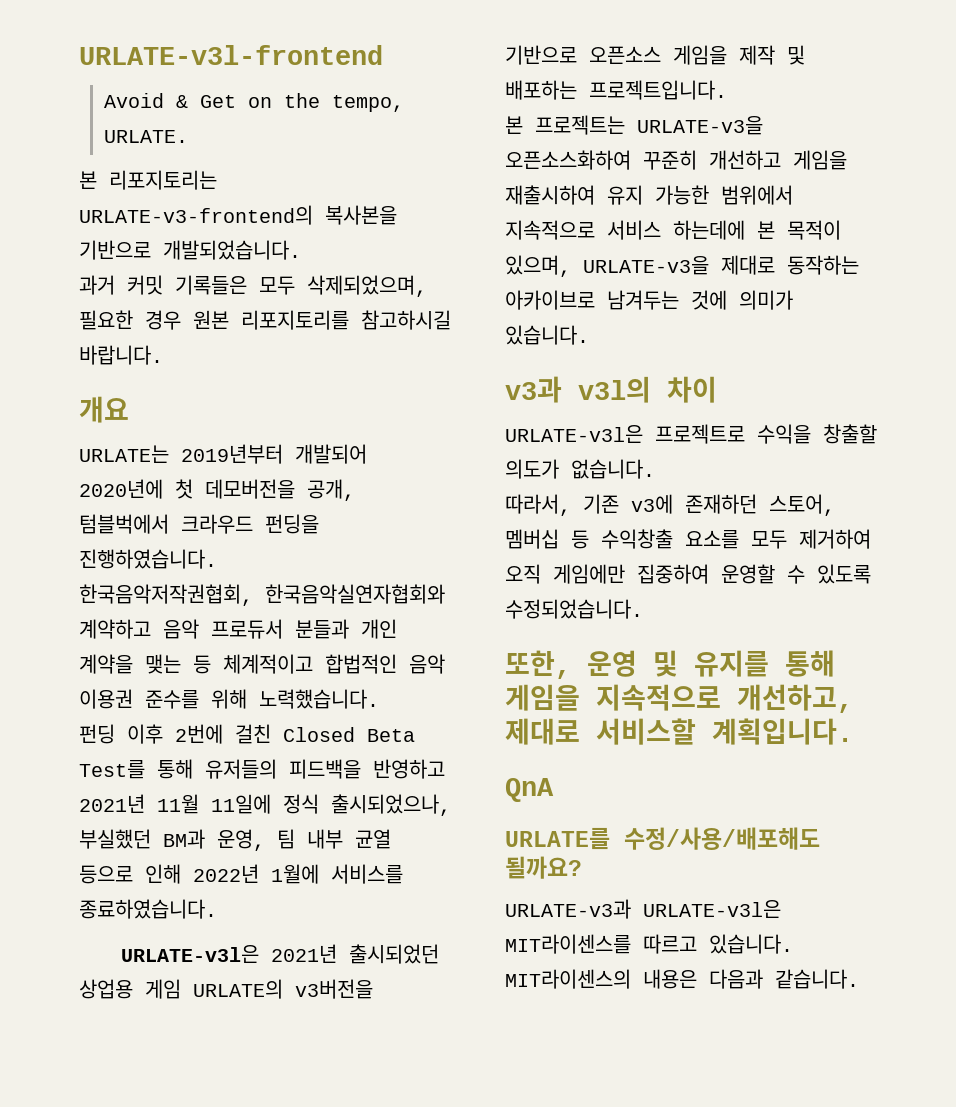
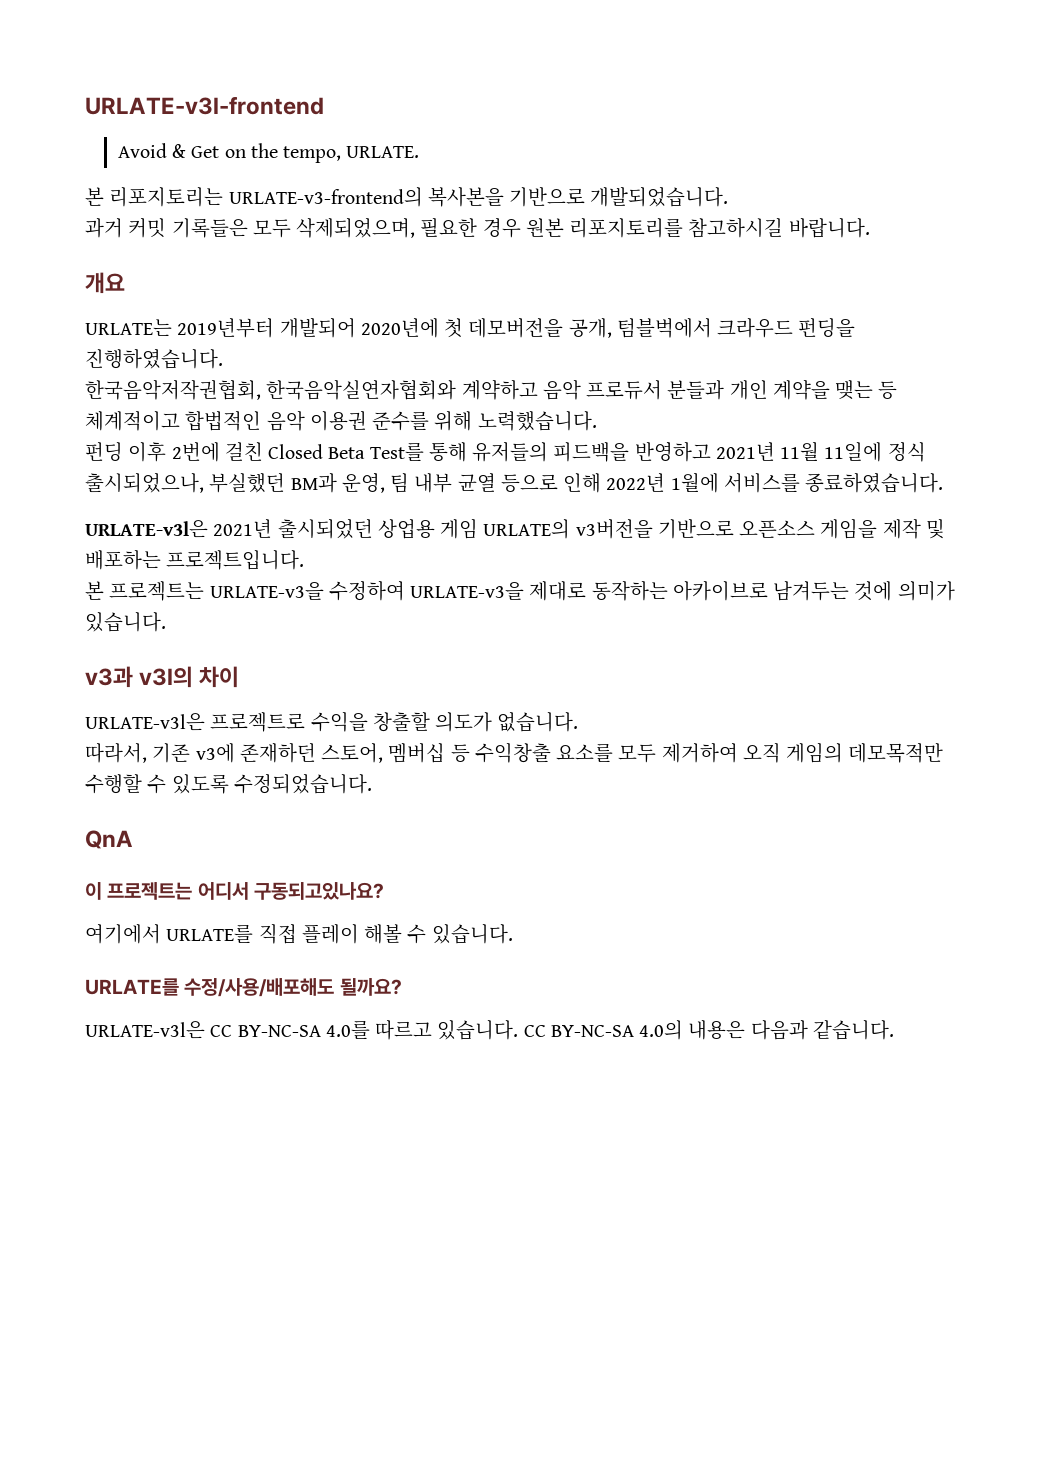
- 본 프로젝트는 URLATE-v3을 오픈소스화하여 꾸준히 개선하고 게임을 재출시하여 유지 가능한 범위에서 지속적으로 서비스 하는데에 본 목적이 있으며, URLATE-v3을 제대로 동작하는 아카이브로 남겨두는 것에 의미가 있습니다.
+ 본 프로젝트는 URLATE-v3을 수정하여 URLATE-v3을 제대로 동작하는 아카이브로 남겨두는 것에 의미가 있습니다.
- 따라서, 기존 v3에 존재하던 스토어, 멤버십 등 수익창출 요소를 모두 제거하여 오직 게임에만 집중하여 운영할 수 있도록 수정되었습니다.
+ 따라서, 기존 v3에 존재하던 스토어, 멤버십 등 수익창출 요소를 모두 제거하여 오직 게임의 데모목적만 수행할 수 있도록 수정되었습니다.
- 또한, 운영 및 유지를 통해 게임을 지속적으로 개선하고, 제대로 서비스할 계획입니다.
  QnA
+ 이 프로젝트는 어디서 구동되고있나요?
+ 여기에서 URLATE를 직접 플레이 해볼 수 있습니다.
  URLATE를 수정/사용/배포해도 될까요?
- URLATE-v3과 URLATE-v3l은 MIT라이센스를 따르고 있습니다. MIT라이센스의 내용은 다음과 같습니다.
+ URLATE-v3l은 CC BY-NC-SA 4.0를 따르고 있습니다. CC BY-NC-SA 4.0의 내용은 다음과 같습니다.

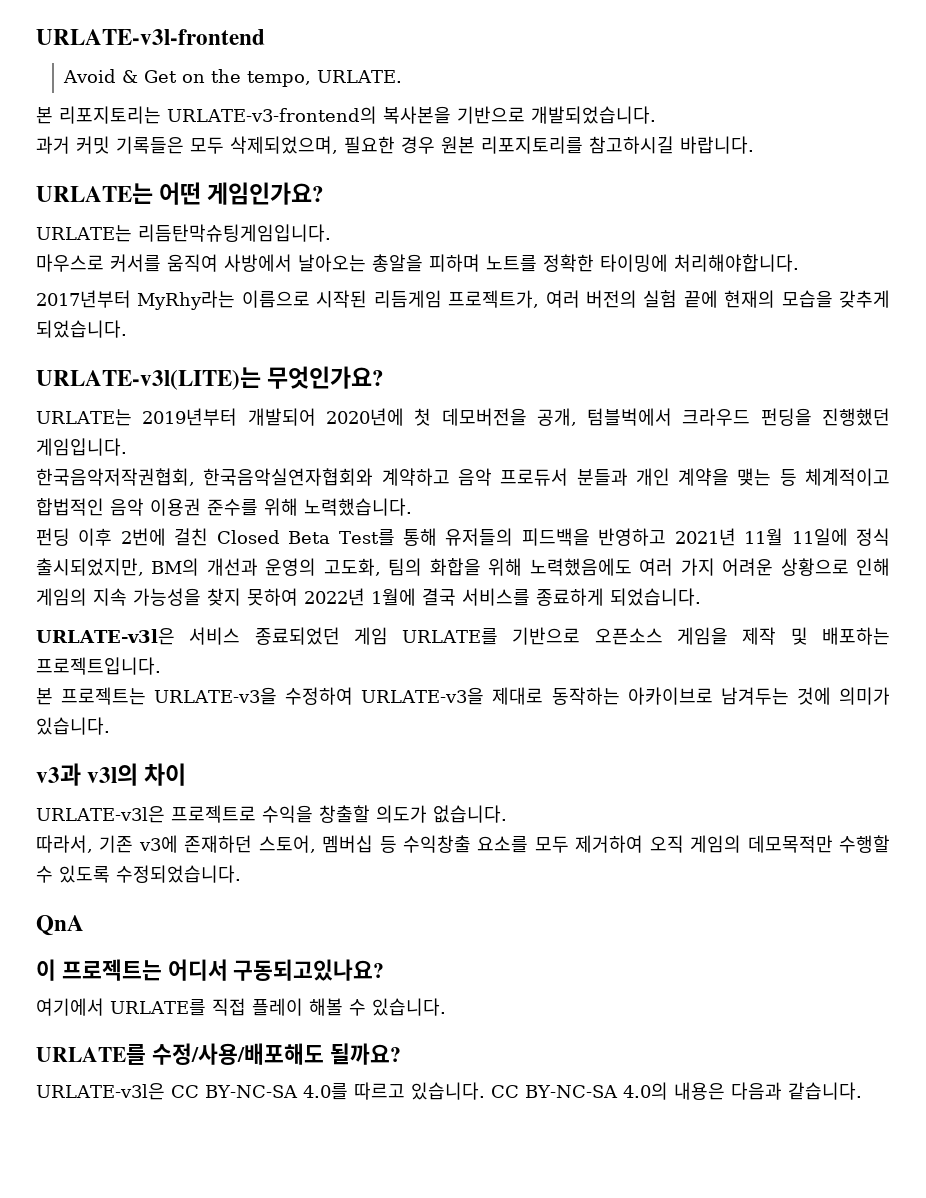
- 개요
+ URLATE는 어떤 게임인가요?
+ URLATE는 리듬탄막슈팅게임입니다.
+ 마우스로 커서를 움직여 사방에서 날아오는 총알을 피하며 노트를 정확한 타이밍에 처리해야합니다.
+ 2017년부터 MyRhy라는 이름으로 시작된 리듬게임 프로젝트가, 여러 버전의 실험 끝에 현재의 모습을 갖추게 되었습니다.
+ URLATE-v3l(LITE)는 무엇인가요?
- URLATE는 2019년부터 개발되어 2020년에 첫 데모버전을 공개, 텀블벅에서 크라우드 펀딩을 진행하였습니다.
+ URLATE는 2019년부터 개발되어 2020년에 첫 데모버전을 공개, 텀블벅에서 크라우드 펀딩을 진행했던 게임입니다.
- 펀딩 이후 2번에 걸친 Closed Beta Test를 통해 유저들의 피드백을 반영하고 2021년 11월 11일에 정식 출시되었으나, 부실했던 BM과 운영, 팀 내부 균열 등으로 인해 2022년 1월에 서비스를 종료하였습니다.
- URLATE-v3l은 2021년 출시되었던 상업용 게임 URLATE의 v3버전을 기반으로 오픈소스 게임을 제작 및 배포하는 프로젝트입니다.
+ 펀딩 이후 2번에 걸친 Closed Beta Test를 통해 유저들의 피드백을 반영하고 2021년 11월 11일에 정식 출시되었지만, BM의 개선과 운영의 고도화, 팀의 화합을 위해 노력했음에도 여러 가지 어려운 상황으로 인해 게임의 지속 가능성을 찾지 못하여 2022년 1월에 결국 서비스를 종료하게 되었습니다.
+ URLATE-v3l은 서비스 종료되었던 게임 URLATE를 기반으로 오픈소스 게임을 제작 및 배포하는 프로젝트입니다.

